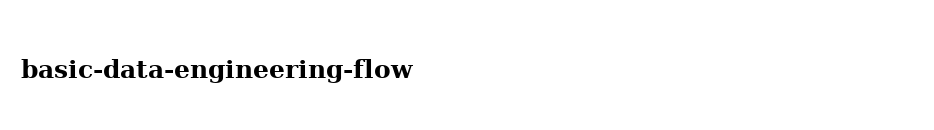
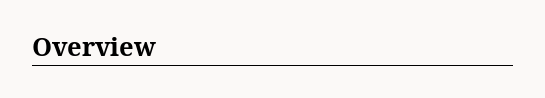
- basic-data-engineering-flow
+ Overview

